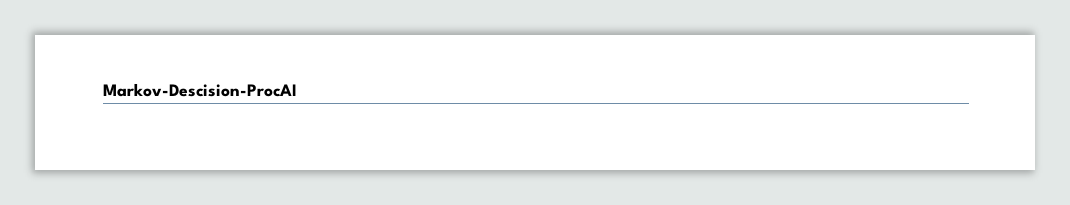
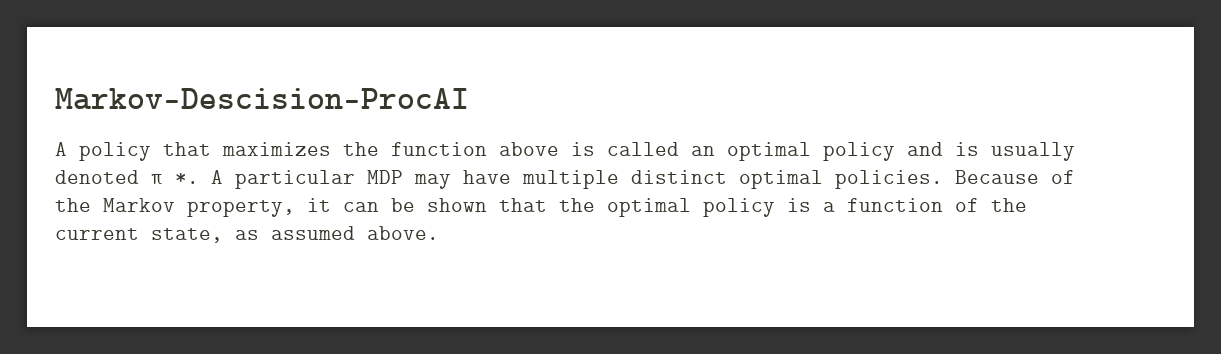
+ A policy that maximizes the function above is called an optimal policy and is usually denoted π ∗. A particular MDP may have multiple distinct optimal policies. Because of the Markov property, it can be shown that the optimal policy is a function of the current state, as assumed above.

